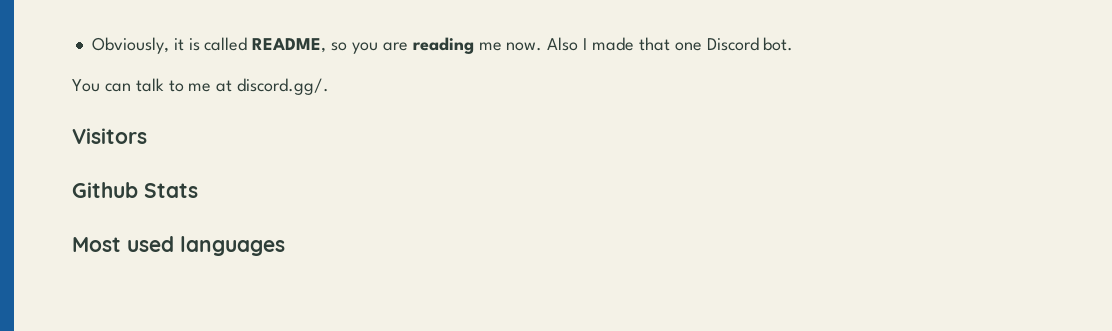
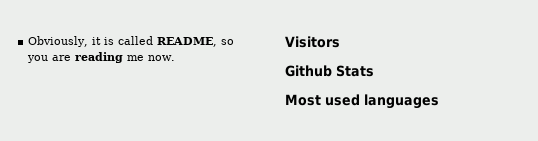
- Also I made that one Discord bot.
- You can talk to me at discord.gg/.

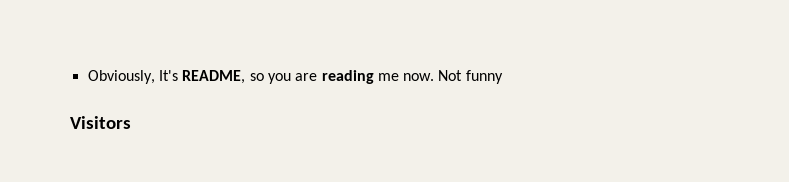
- Obviously, it is called README, so you are reading me now.
+ Obviously, It's README, so you are reading me now. Not funny
- Github Stats
- Most used languages

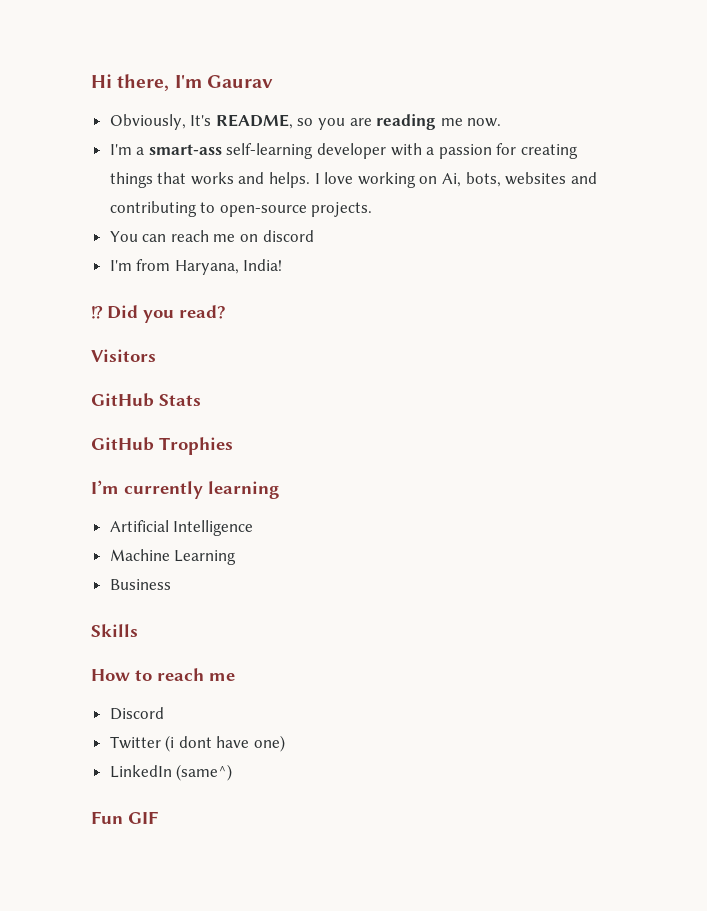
+ Hi there, I'm Gaurav
- Obviously, It's README, so you are reading me now. Not funny
+ Obviously, It's README, so you are reading me now.
+ I'm a smart-ass self-learning developer with a passion for creating things that works and helps. I love working on Ai, bots, websites and contributing to open-source projects.
+ You can reach me on discord
+ I'm from Haryana, India!
+ ⁉ Did you read?
  Visitors
+ GitHub Stats
+ GitHub Trophies
+ I’m currently learning
+ Artificial Intelligence
+ Machine Learning
+ Business
+ Skills
+ How to reach me
+ Discord
+ Twitter (i dont have one)
+ LinkedIn (same^)
+ Fun GIF

